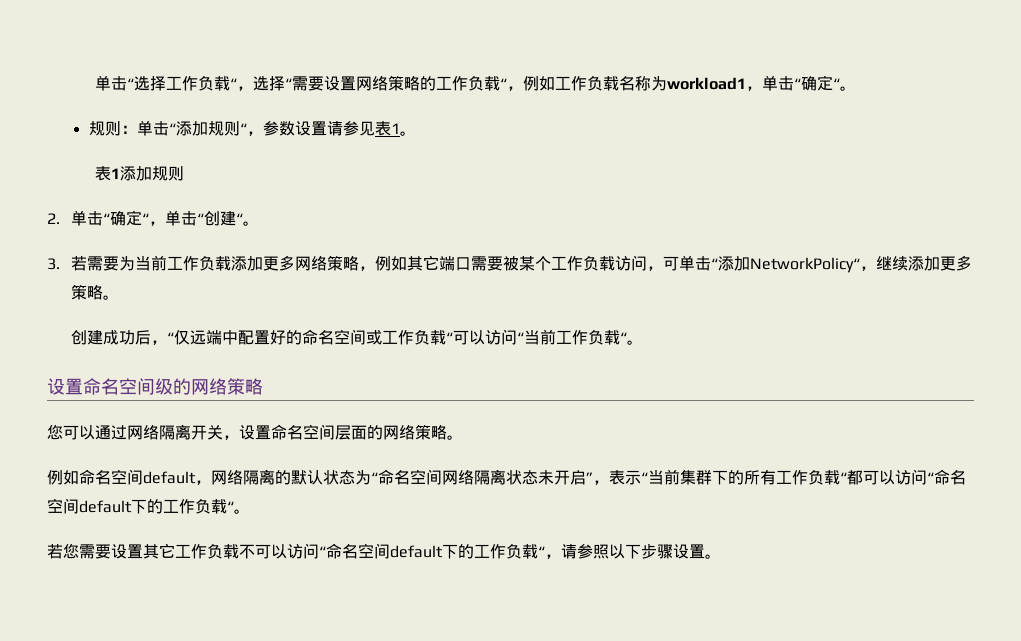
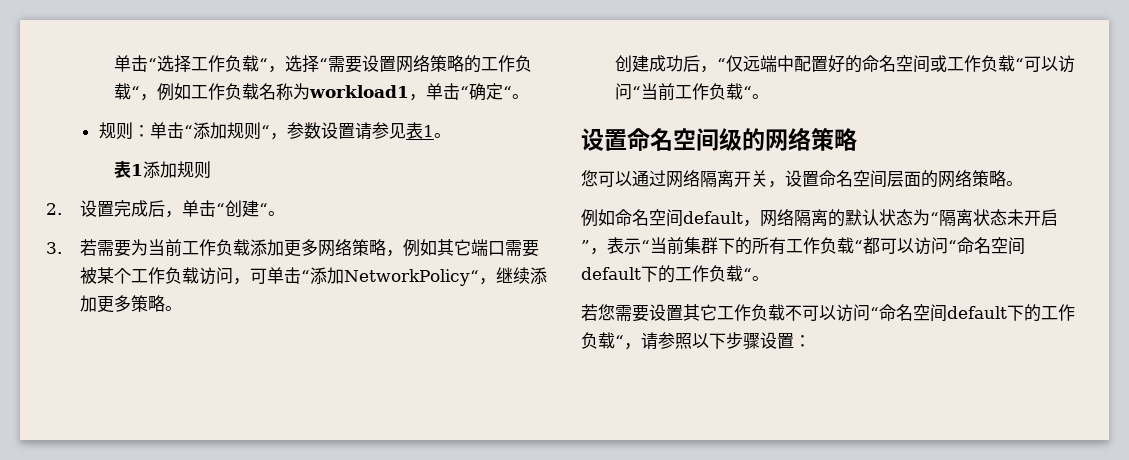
- 2.单击“确定“，单击“创建“。
+ 2.设置完成后，单击“创建“。
- 例如命名空间default，网络隔离的默认状态为“命名空间网络隔离状态未开启”，表示“当前集群下的所有工作负载“都可以访问“命名空间default下的工作负载“。
+ 例如命名空间default，网络隔离的默认状态为“隔离状态未开启”，表示“当前集群下的所有工作负载“都可以访问“命名空间default下的工作负载“。
- 若您需要设置其它工作负载不可以访问“命名空间default下的工作负载“，请参照以下步骤设置。
+ 若您需要设置其它工作负载不可以访问“命名空间default下的工作负载“，请参照以下步骤设置：

